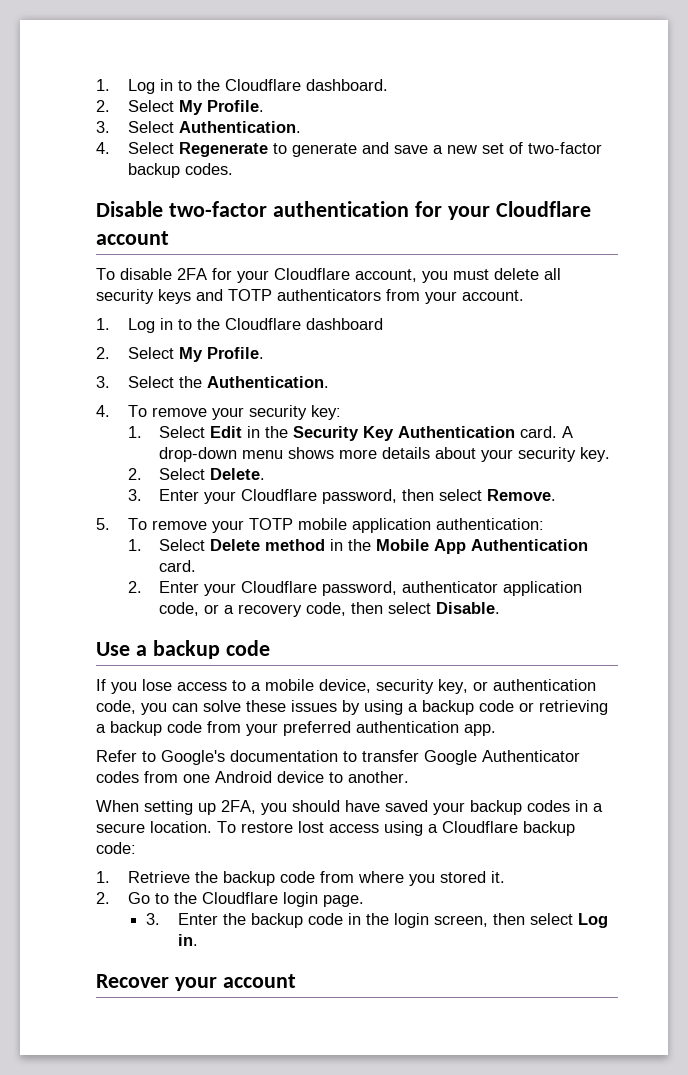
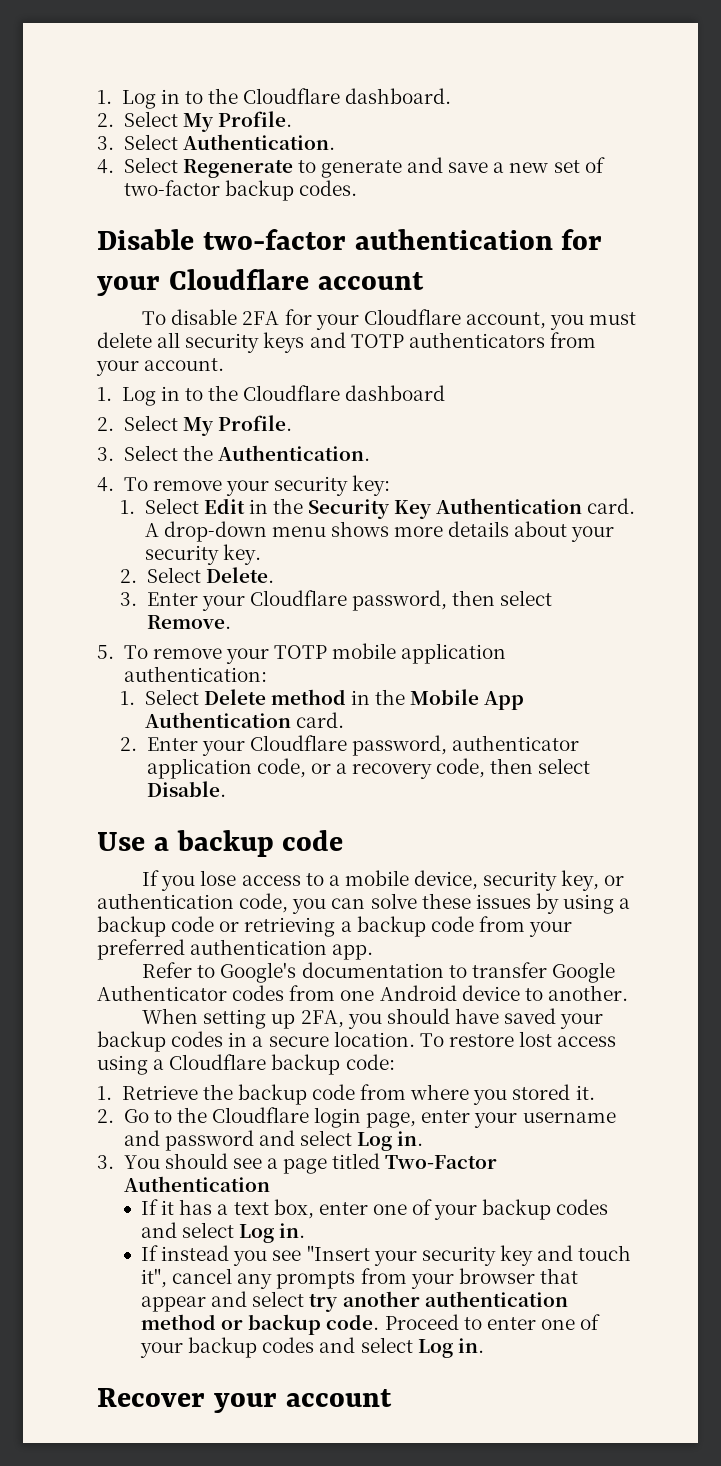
- 2. Go to the Cloudflare login page.
- 3. Enter the backup code in the login screen, then select Log in.
+ 2. Go to the Cloudflare login page, enter your username and password and select Log in.
+ 3. You should see a page titled Two-Factor Authentication
+ If it has a text box, enter one of your backup codes and select Log in.
+ If instead you see "Insert your security key and touch it", cancel any prompts from your browser that appear and select try another authentication method or backup code. Proceed to enter one of your backup codes and select Log in.

